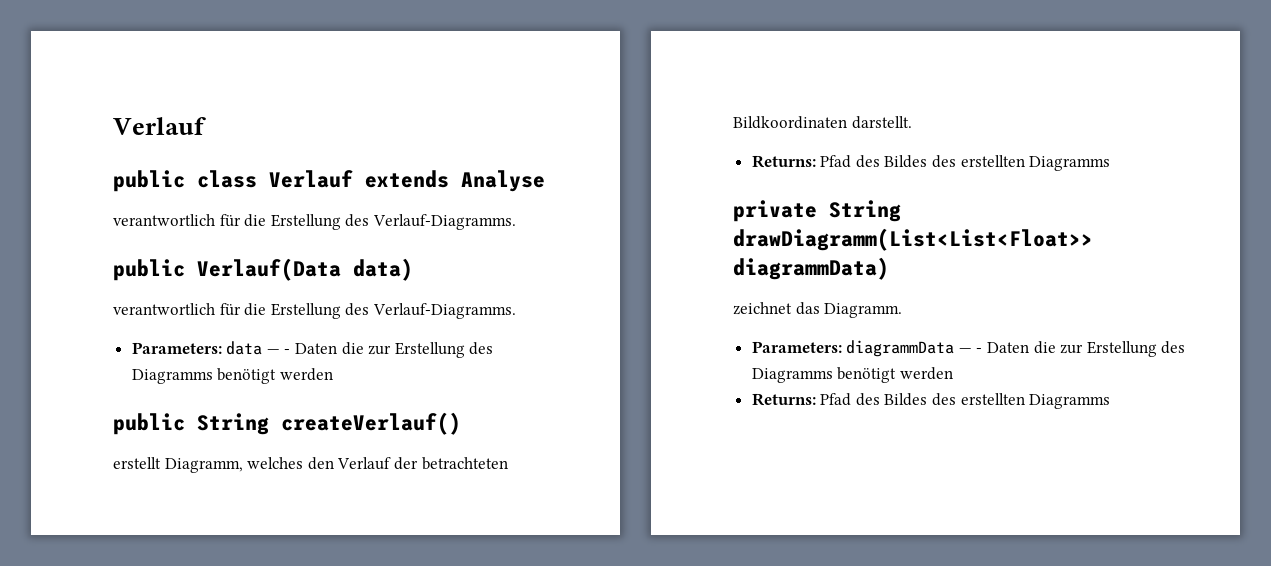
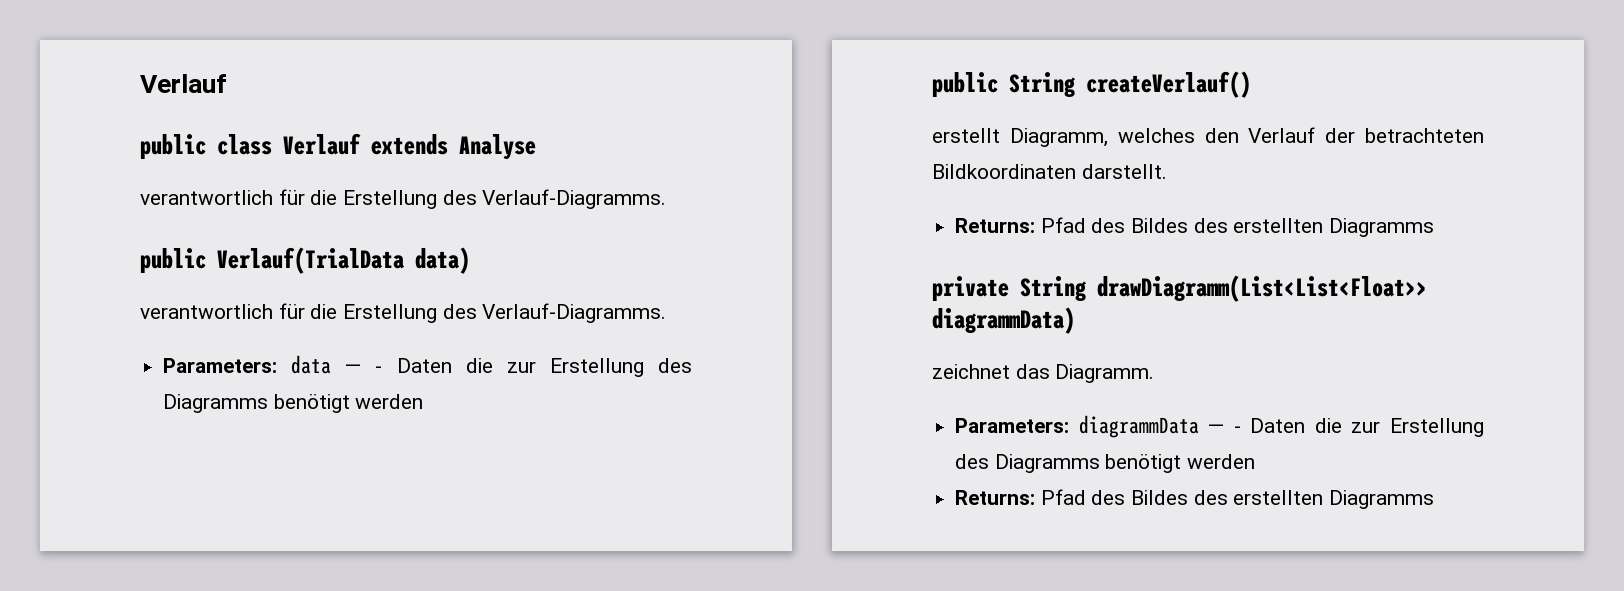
- public Verlauf(Data data)
+ public Verlauf(TrialData data)

